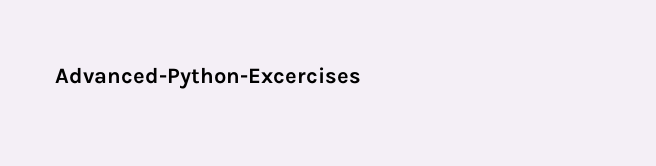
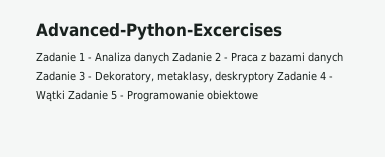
+ Zadanie 1 - Analiza danych Zadanie 2 - Praca z bazami danych Zadanie 3 - Dekoratory, metaklasy, deskryptory Zadanie 4 - Wątki Zadanie 5 - Programowanie obiektowe

